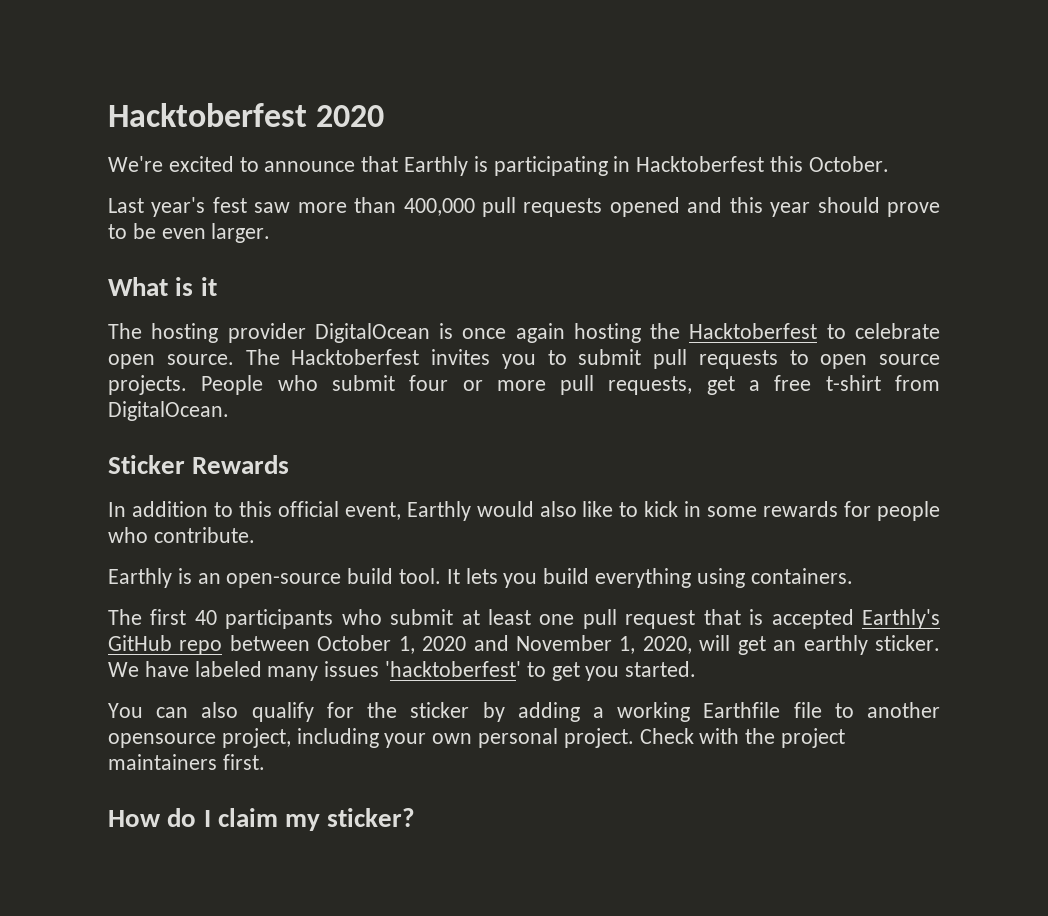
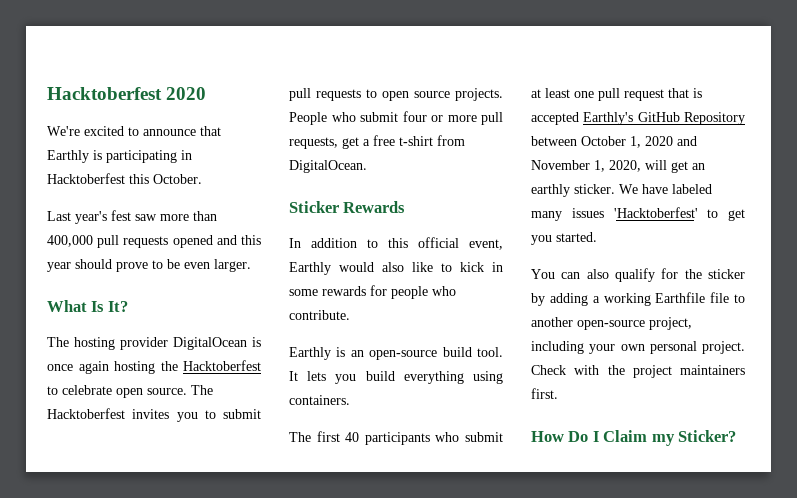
- What is it
+ What Is It?
- The first 40 participants who submit at least one pull request that is accepted Earthly's GitHub repo between October 1, 2020 and November 1, 2020, will get an earthly sticker.
+ The first 40 participants who submit at least one pull request that is accepted Earthly's GitHub Repository between October 1, 2020 and November 1, 2020, will get an earthly sticker.
- We have labeled many issues 'hacktoberfest' to get you started.
+ We have labeled many issues 'Hacktoberfest' to get you started.
- You can also qualify for the sticker by adding a working Earthfile file to another opensource project, including your own personal project.
+ You can also qualify for the sticker by adding a working Earthfile file to another open-source project, including your own personal project.
- How do I claim my sticker?
+ How Do I Claim my Sticker?

